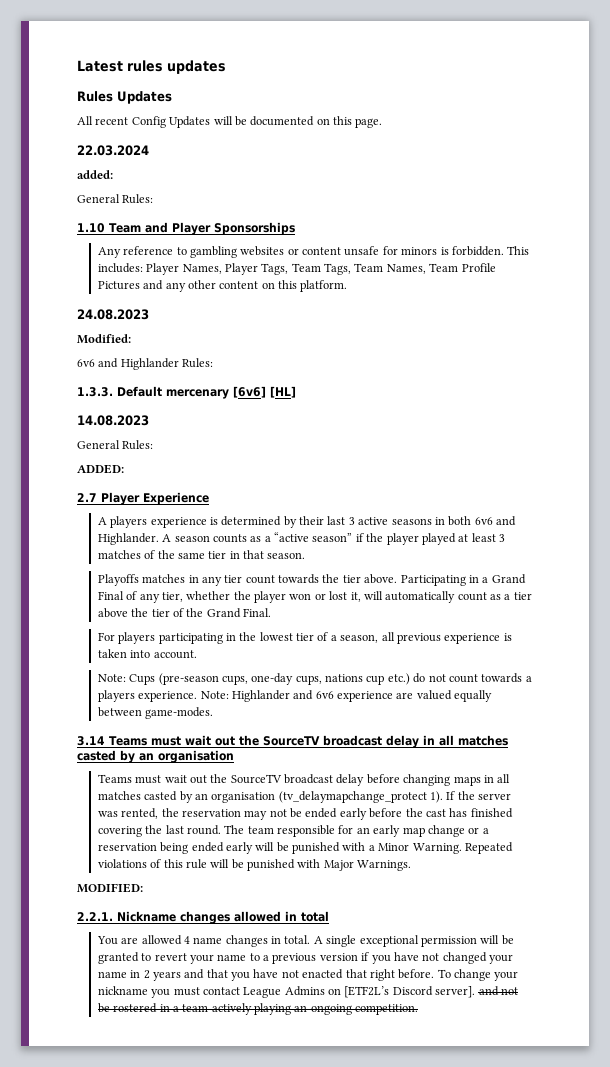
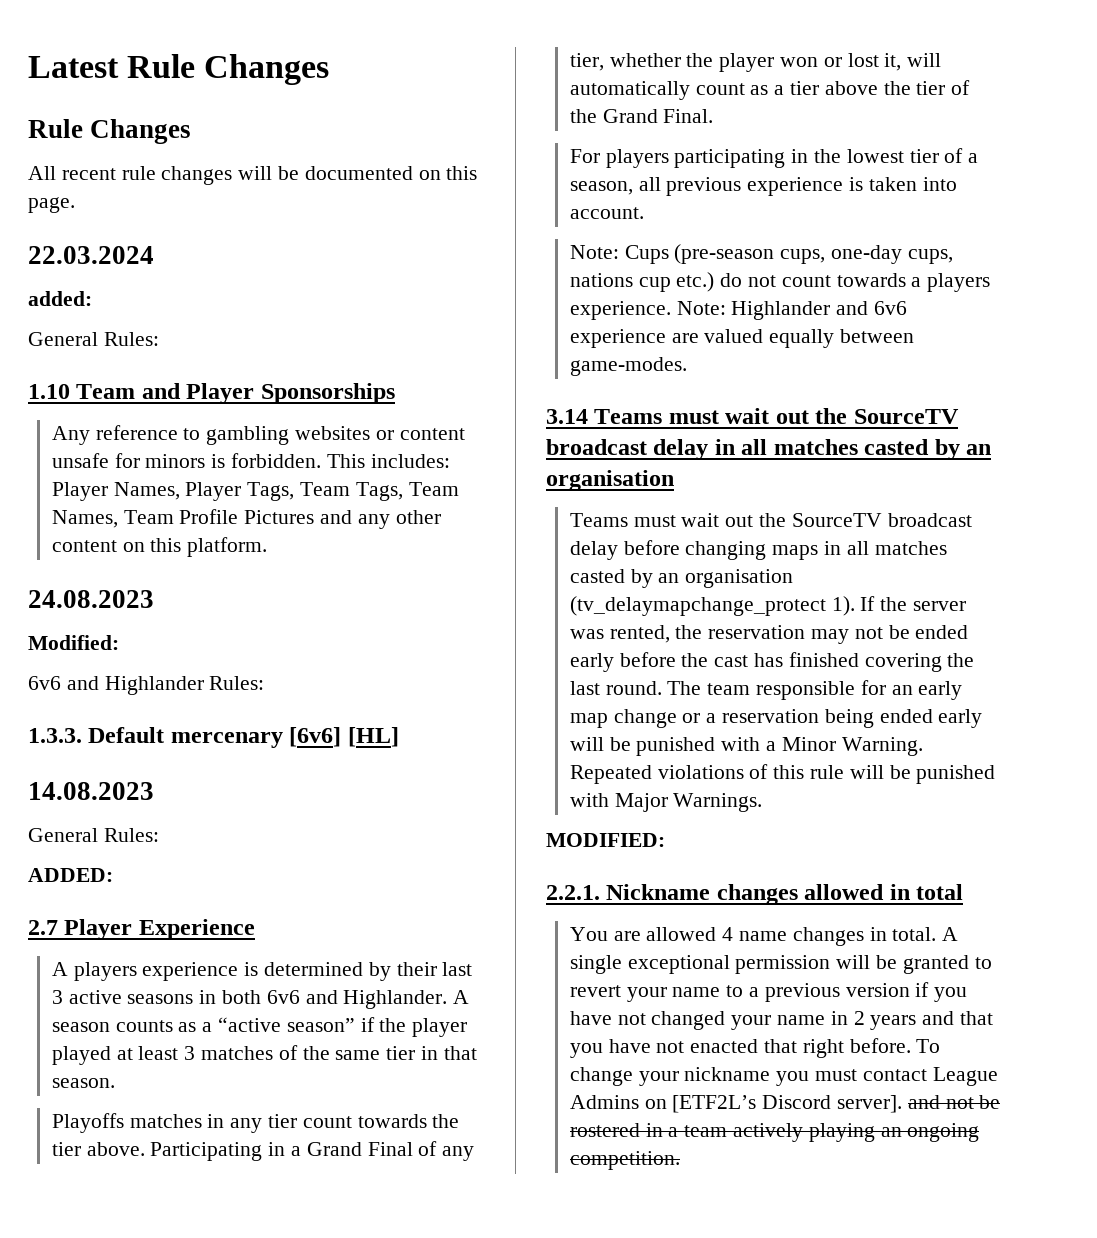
- Latest rules updates
- Rules Updates
+ Latest Rule Changes
+ Rule Changes
- All recent Config Updates will be documented on this page.
+ All recent rule changes will be documented on this page.

